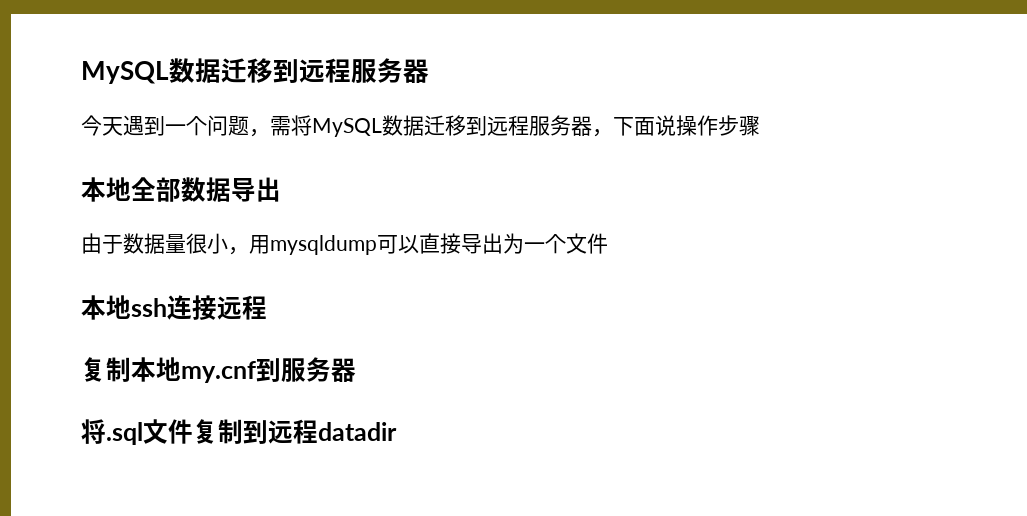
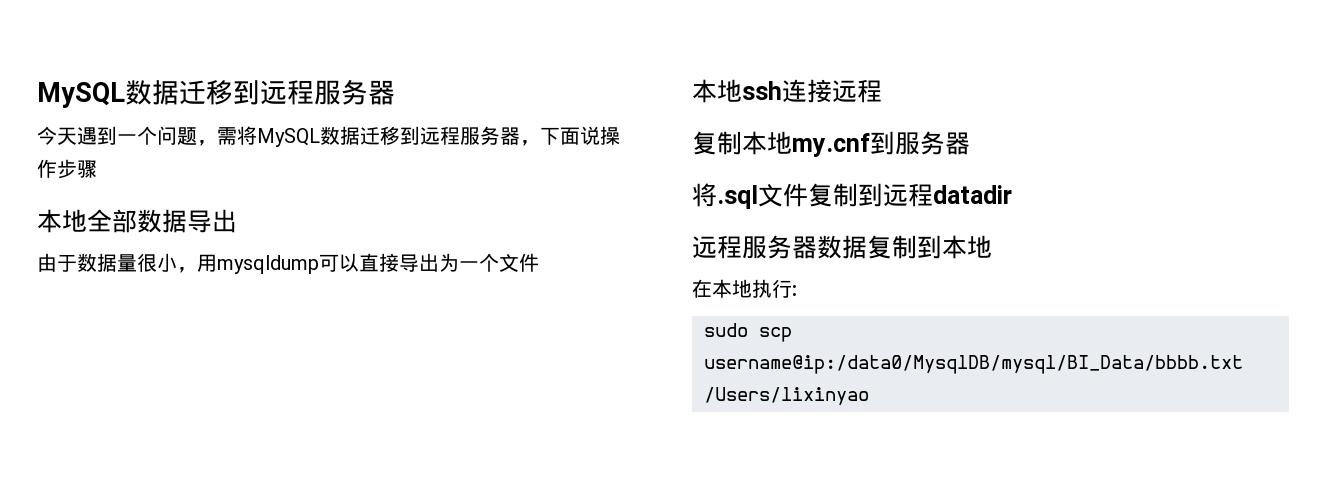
+ 远程服务器数据复制到本地
+ 在本地执行:
+ sudo scp username@ip:/data0/MysqlDB/mysql/BI_Data/bbbb.txt /Users/lixinyao

